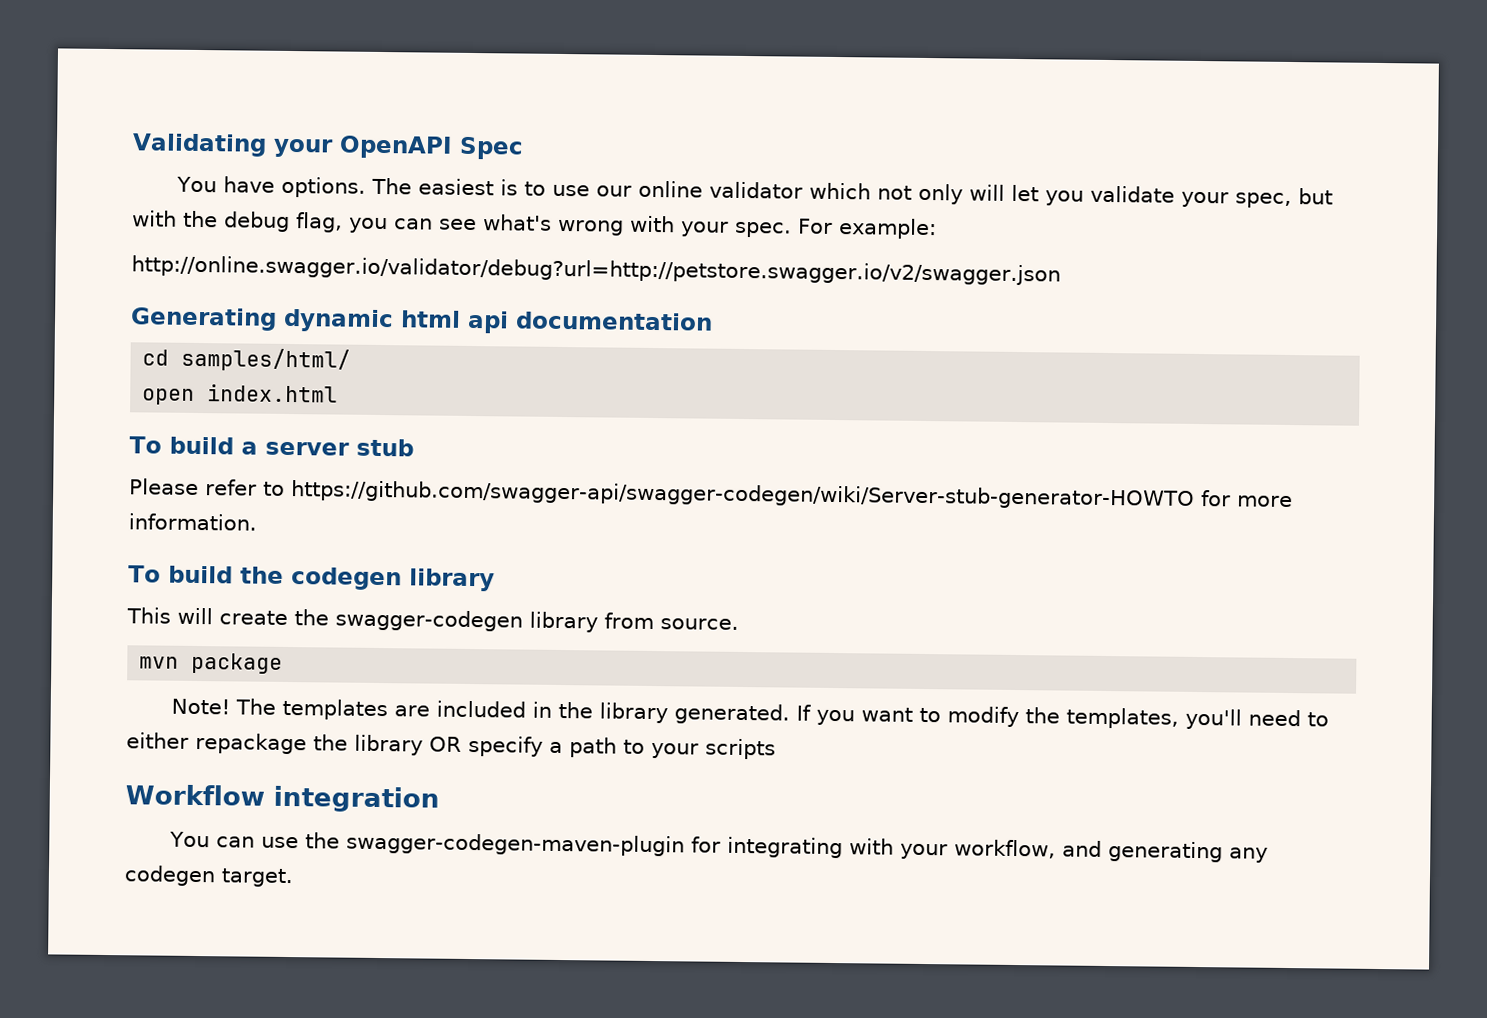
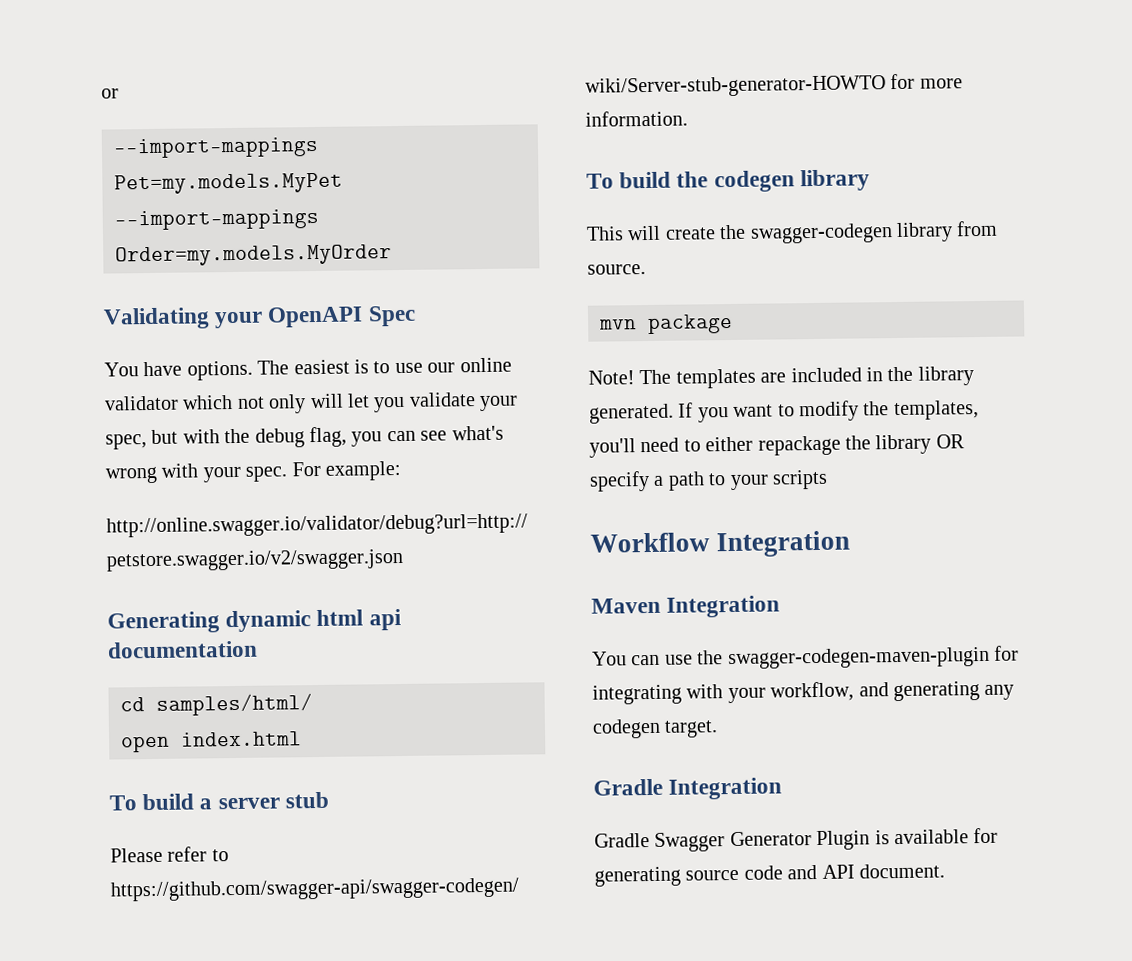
+ or
+ --import-mappings Pet=my.models.MyPet --import-mappings Order=my.models.MyOrder
- Workflow integration
+ Workflow Integration
+ Maven Integration
+ Gradle Integration
+ Gradle Swagger Generator Plugin is available for generating source code and API document.

